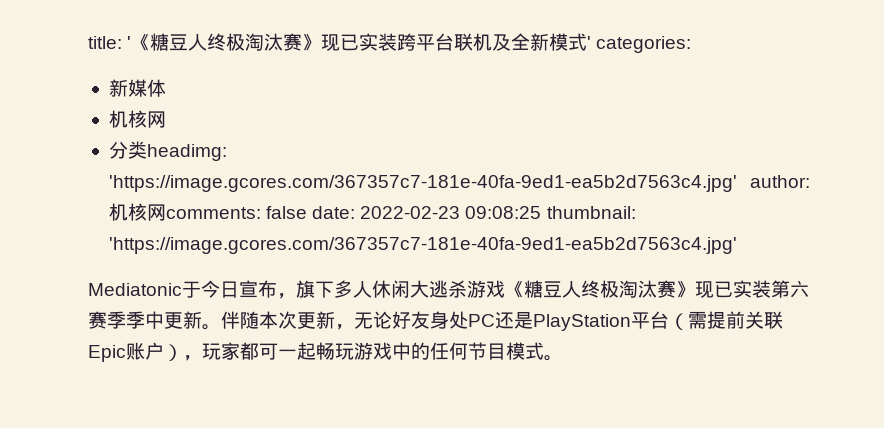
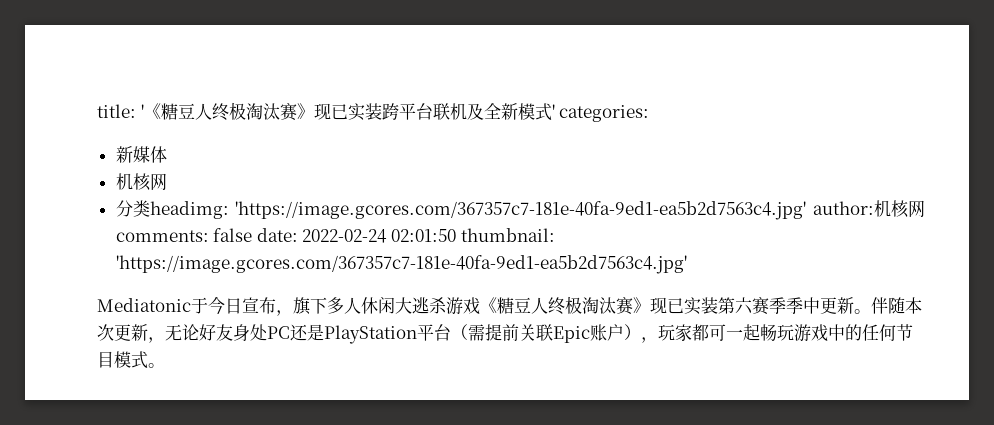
- 分类headimg: 'https://image.gcores.com/367357c7-181e-40fa-9ed1-ea5b2d7563c4.jpg' author:机核网comments: false date: 2022-02-23 09:08:25 thumbnail: 'https://image.gcores.com/367357c7-181e-40fa-9ed1-ea5b2d7563c4.jpg'
+ 分类headimg: 'https://image.gcores.com/367357c7-181e-40fa-9ed1-ea5b2d7563c4.jpg' author:机核网comments: false date: 2022-02-24 02:01:50 thumbnail: 'https://image.gcores.com/367357c7-181e-40fa-9ed1-ea5b2d7563c4.jpg'

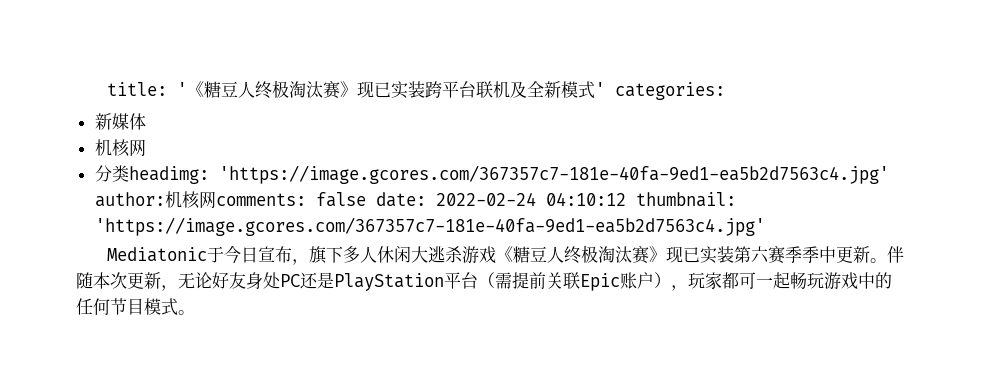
- 分类headimg: 'https://image.gcores.com/367357c7-181e-40fa-9ed1-ea5b2d7563c4.jpg' author:机核网comments: false date: 2022-02-24 02:01:50 thumbnail: 'https://image.gcores.com/367357c7-181e-40fa-9ed1-ea5b2d7563c4.jpg'
+ 分类headimg: 'https://image.gcores.com/367357c7-181e-40fa-9ed1-ea5b2d7563c4.jpg' author:机核网comments: false date: 2022-02-24 04:10:12 thumbnail: 'https://image.gcores.com/367357c7-181e-40fa-9ed1-ea5b2d7563c4.jpg'

